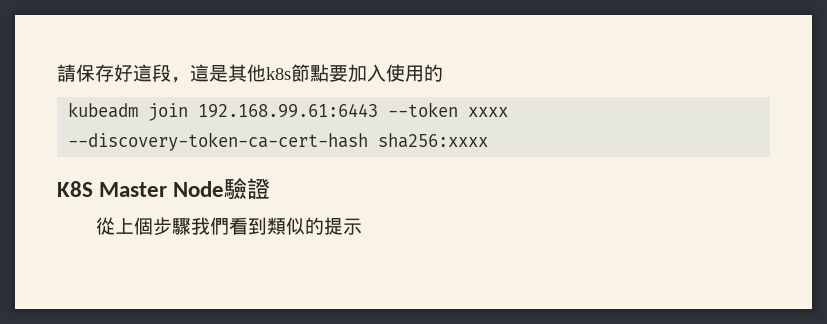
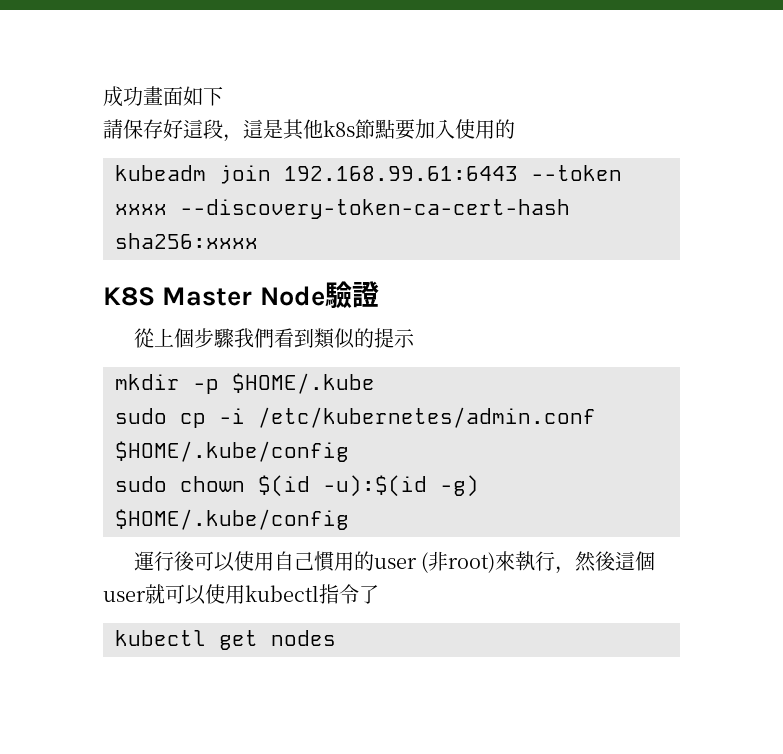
+ 成功畫面如下
+ mkdir -p $HOME/.kube
+ sudo cp -i /etc/kubernetes/admin.conf $HOME/.kube/config
+ sudo chown $(id -u):$(id -g) $HOME/.kube/config
+ 運行後可以使用自己慣用的user (非root)來執行，然後這個user就可以使用kubectl指令了
+ kubectl get nodes

